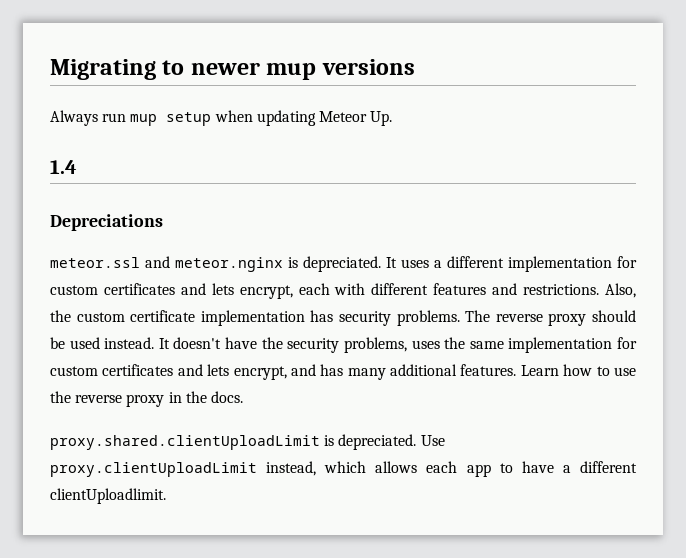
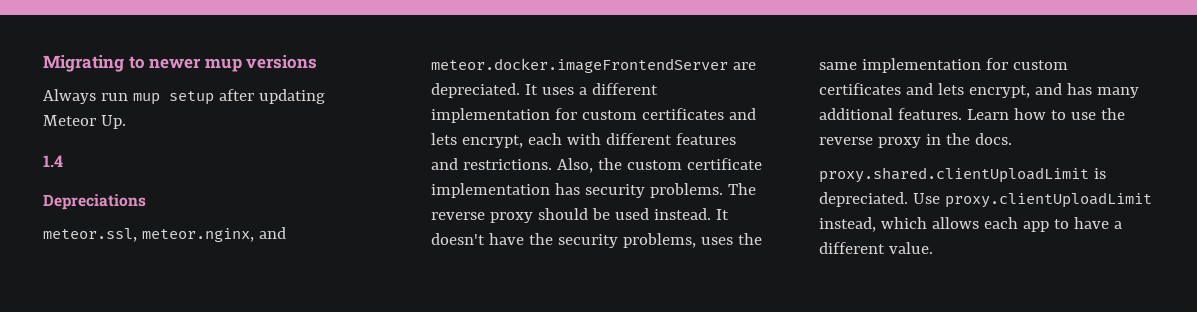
- Always run mup setup when updating Meteor Up.
+ Always run mup setup after updating Meteor Up.
- meteor.ssl and meteor.nginx is depreciated.
+ meteor.ssl, meteor.nginx, and meteor.docker.imageFrontendServer are depreciated.
- Use proxy.clientUploadLimit instead, which allows each app to have a different clientUploadlimit.
+ Use proxy.clientUploadLimit instead, which allows each app to have a different value.

